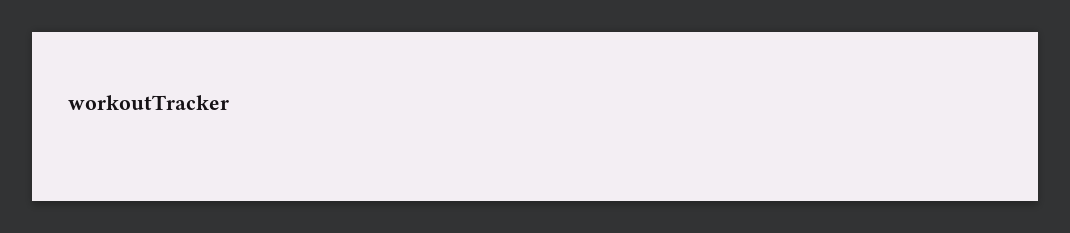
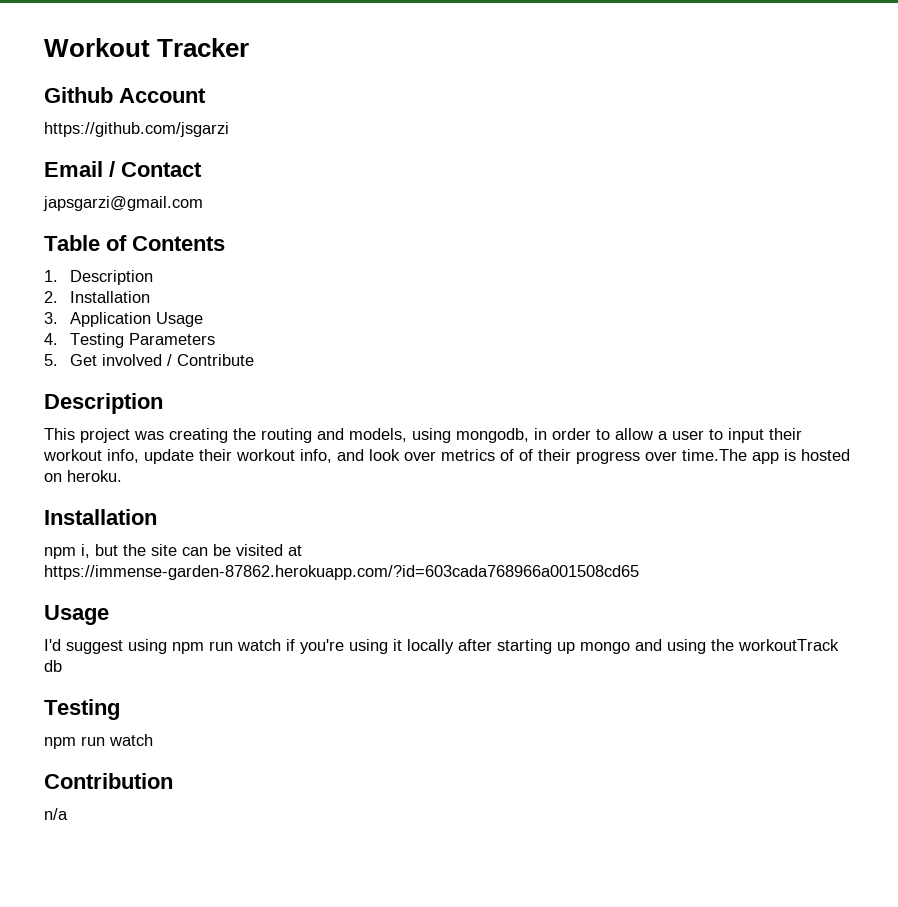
- workoutTracker
+ Workout Tracker
+ Github Account
+ https://github.com/jsgarzi
+ Email / Contact
+ japsgarzi@gmail.com
+ Table of Contents
+ 1. Description
+ 2. Installation
+ 3. Application Usage
+ 4. Testing Parameters
+ 5. Get involved / Contribute
+ Description
+ This project was creating the routing and models, using mongodb, in order to allow a user to input their workout info, update their workout info, and look over metrics of of their progress over time.The app is hosted on heroku.
+ Installation
+ npm i, but the site can be visited at https://immense-garden-87862.herokuapp.com/?id=603cada768966a001508cd65
+ Usage
+ I'd suggest using npm run watch if you're using it locally after starting up mongo and using the workoutTrack db
+ Testing
+ npm run watch
+ Contribution
+ n/a

